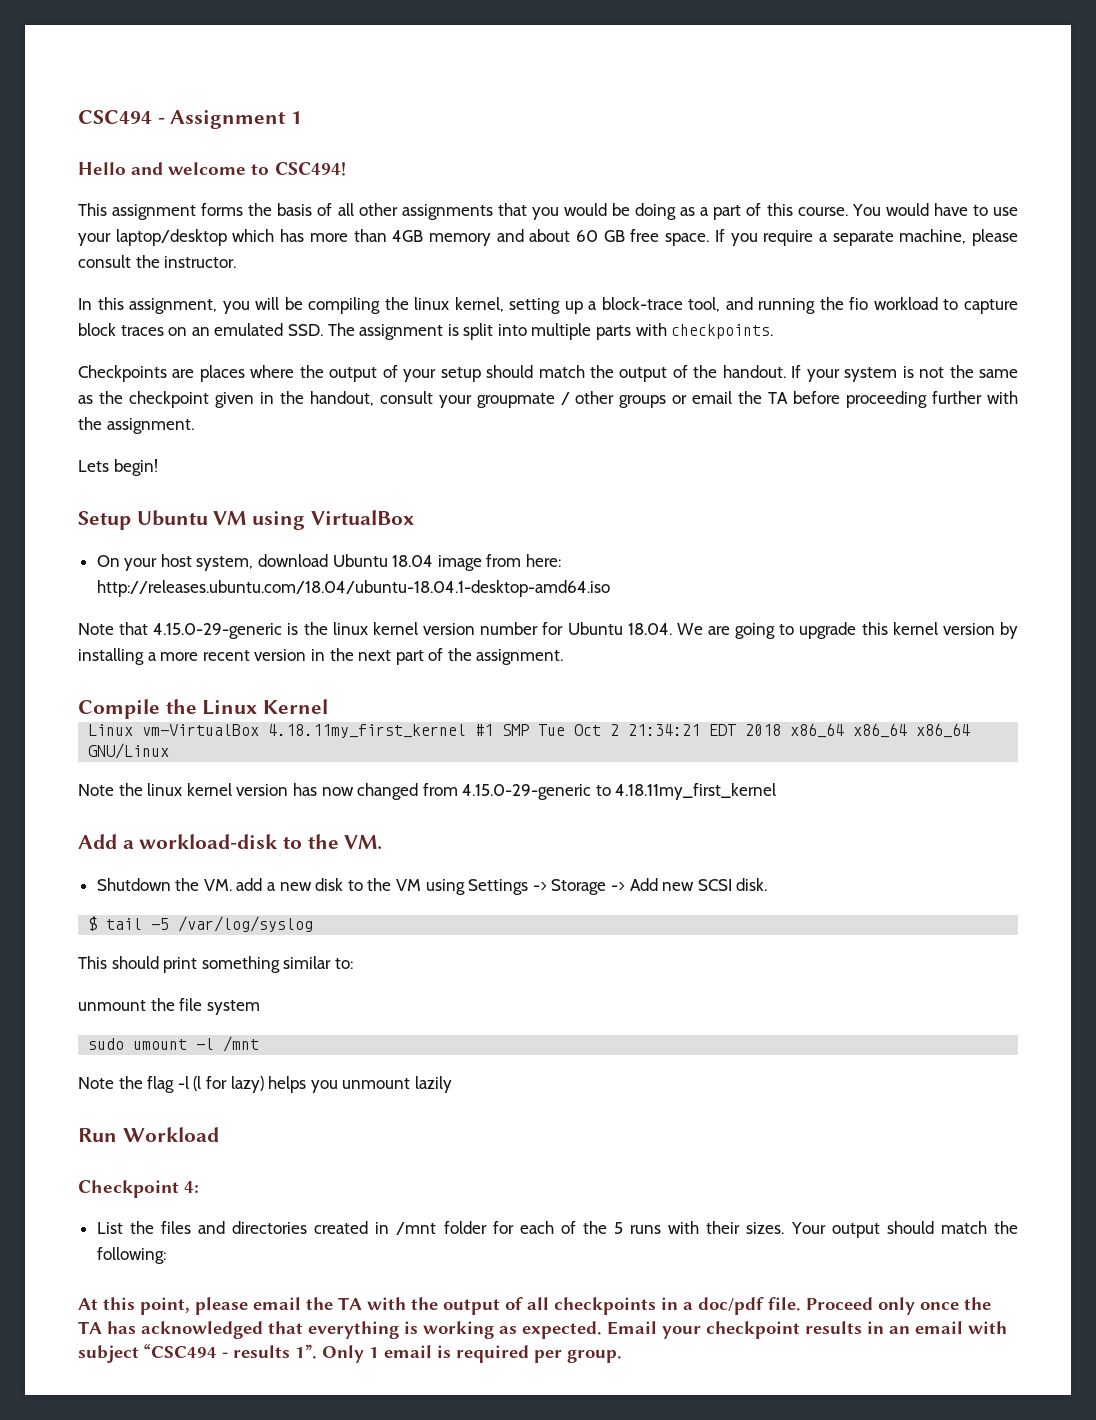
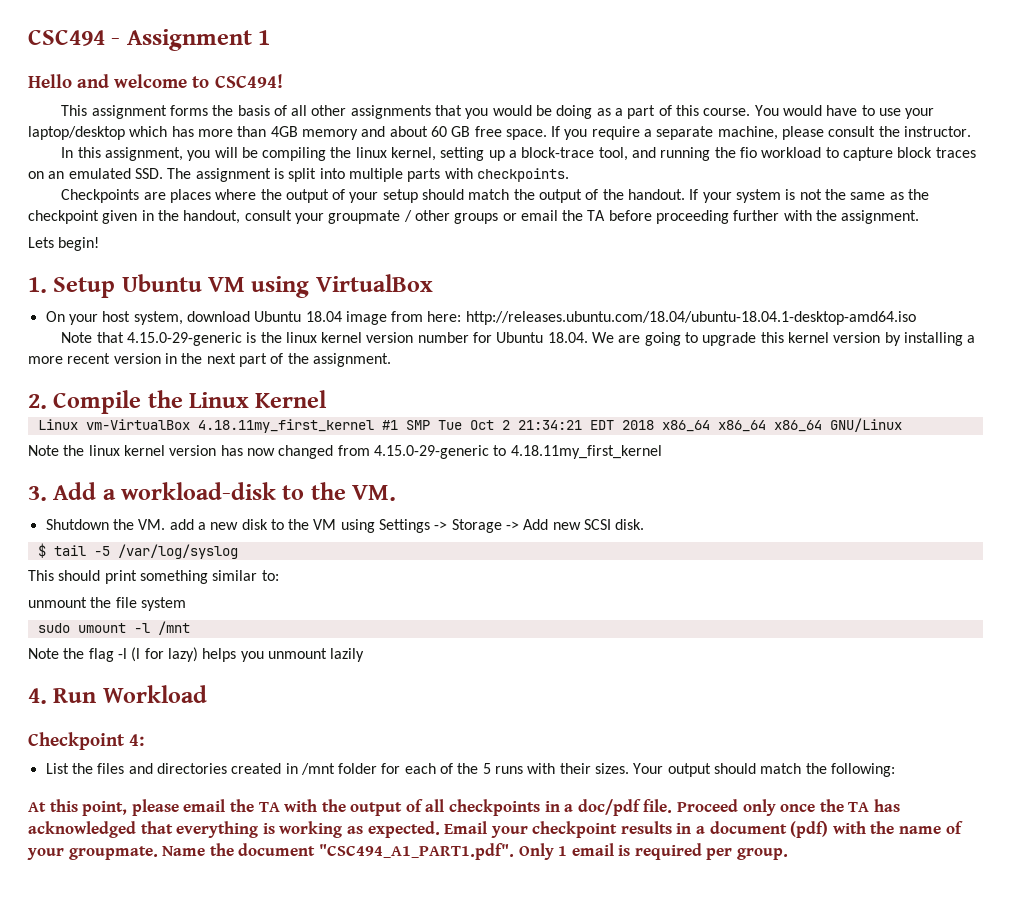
- Setup Ubuntu VM using VirtualBox
+ 1. Setup Ubuntu VM using VirtualBox
- Compile the Linux Kernel
+ 2. Compile the Linux Kernel
- Add a workload-disk to the VM.
+ 3. Add a workload-disk to the VM.
- Run Workload
+ 4. Run Workload
- Email your checkpoint results in an email with subject “CSC494 - results 1”. Only 1 email is required per group.
+ Email your checkpoint results in a document (pdf) with the name of your groupmate. Name the document "CSC494_A1_PART1.pdf". Only 1 email is required per group.

